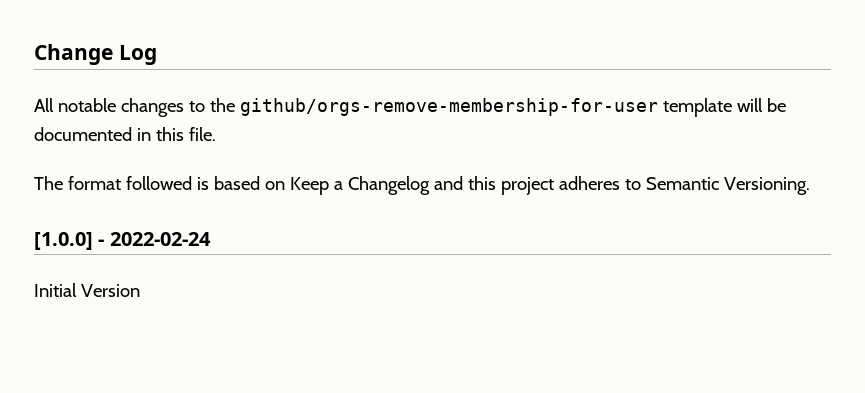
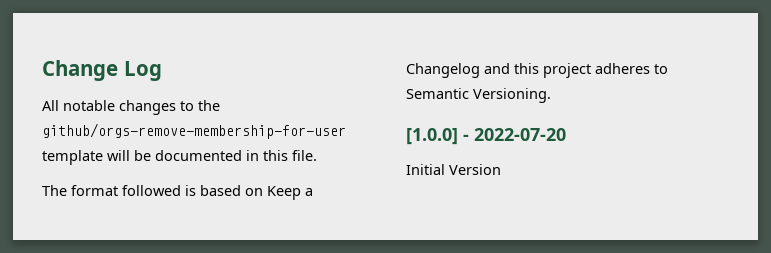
- [1.0.0] - 2022-02-24
+ [1.0.0] - 2022-07-20

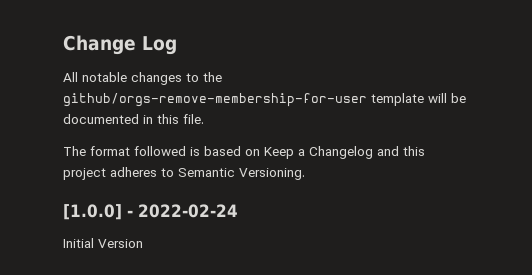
- [1.0.0] - 2022-07-20
+ [1.0.0] - 2022-02-24

